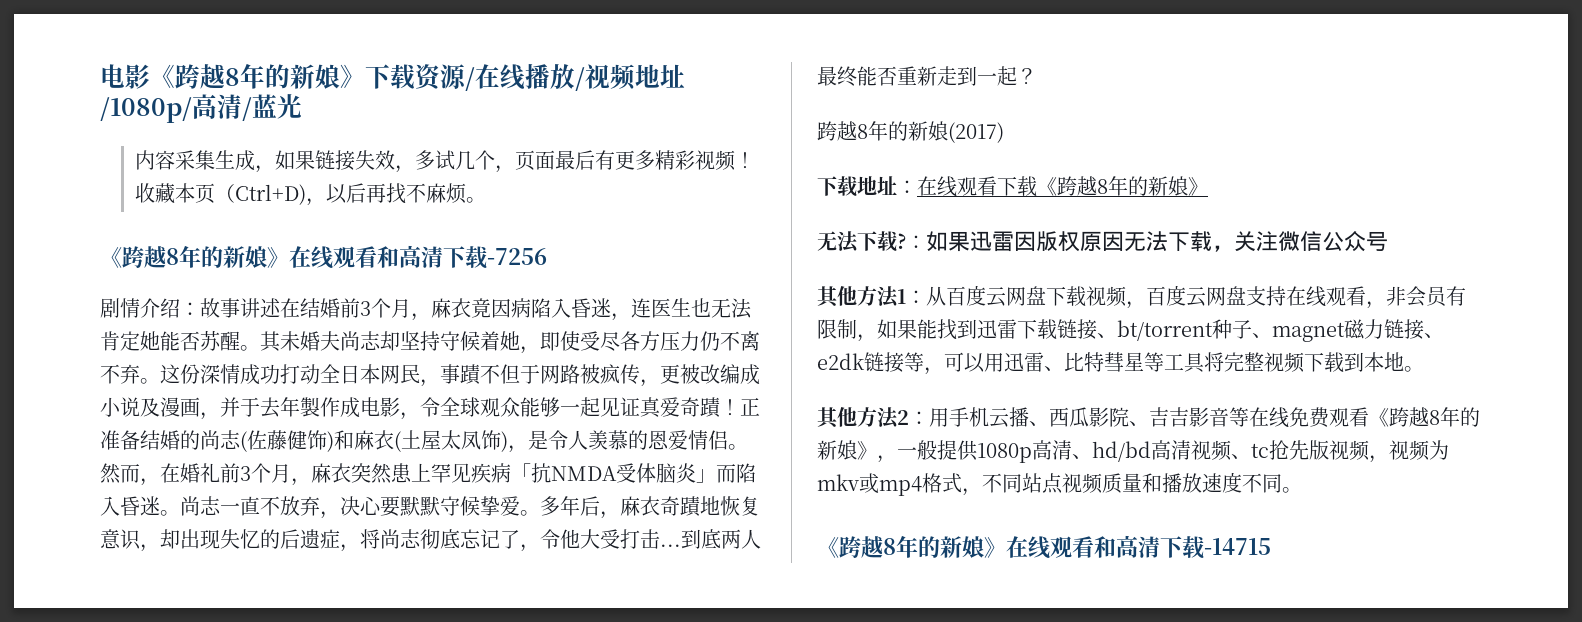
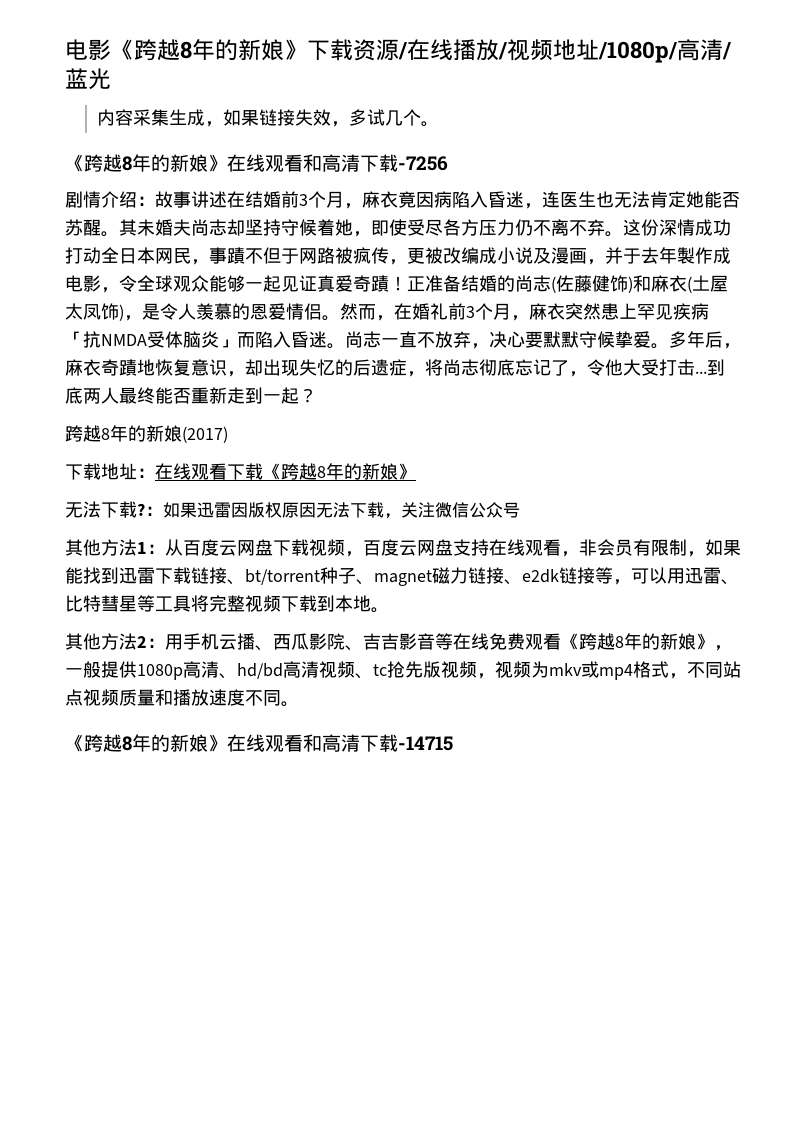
- 内容采集生成，如果链接失效，多试几个，页面最后有更多精彩视频！收藏本页（Ctrl+D)，以后再找不麻烦。
+ 内容采集生成，如果链接失效，多试几个。

